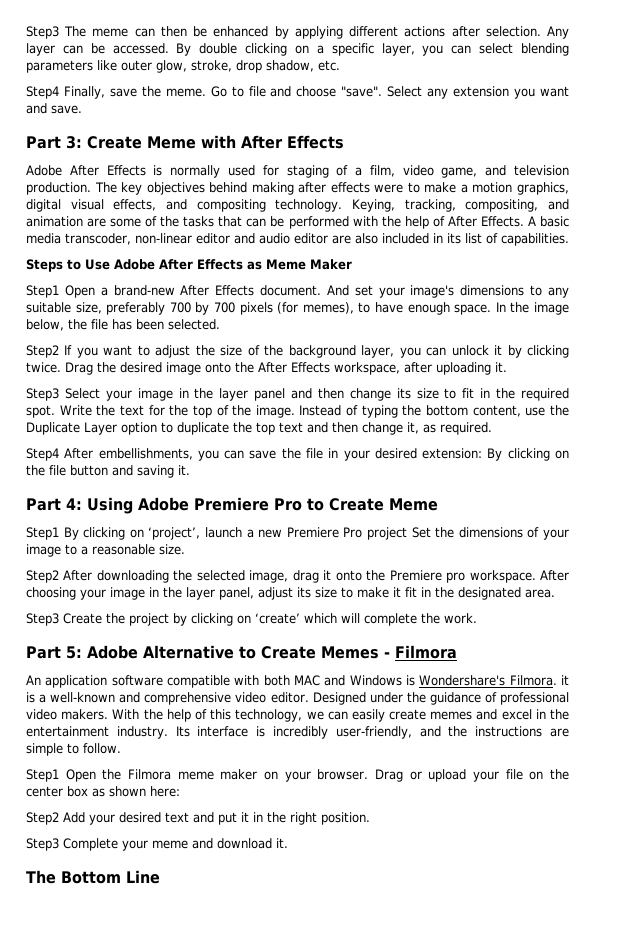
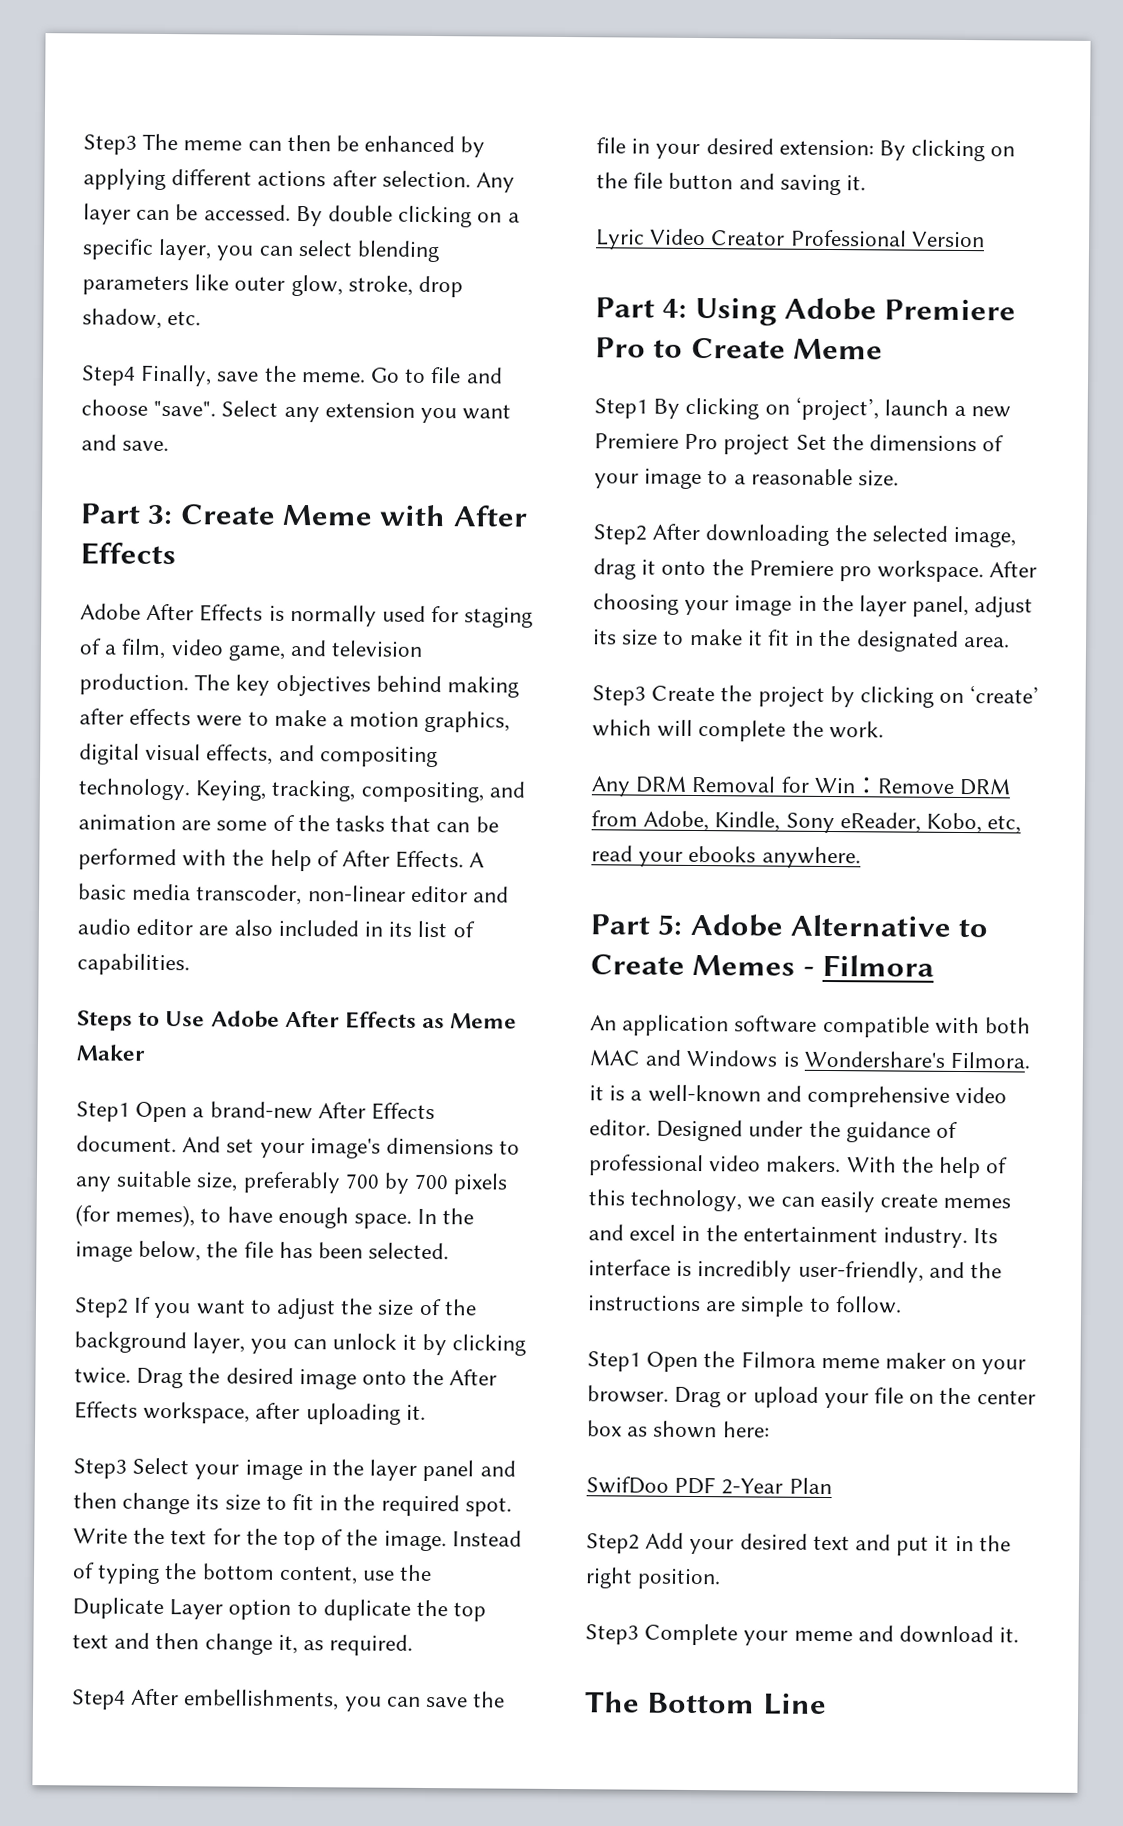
+ Lyric Video Creator Professional Version
+ Any DRM Removal for Win：Remove DRM from Adobe, Kindle, Sony eReader, Kobo, etc, read your ebooks anywhere.
+ SwifDoo PDF 2-Year Plan

